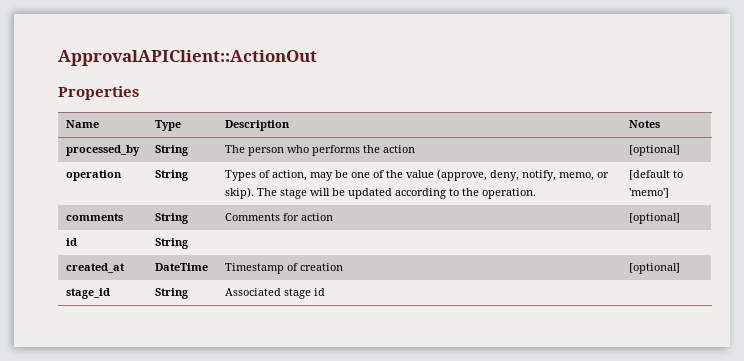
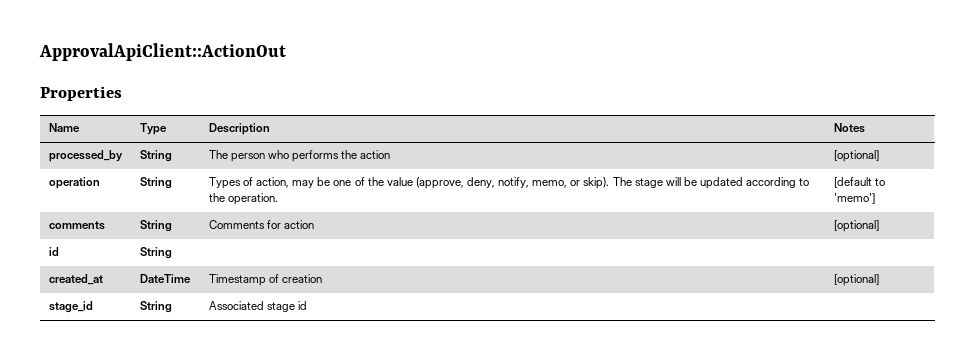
- ApprovalAPIClient::ActionOut
+ ApprovalApiClient::ActionOut

